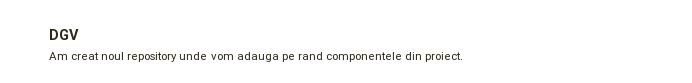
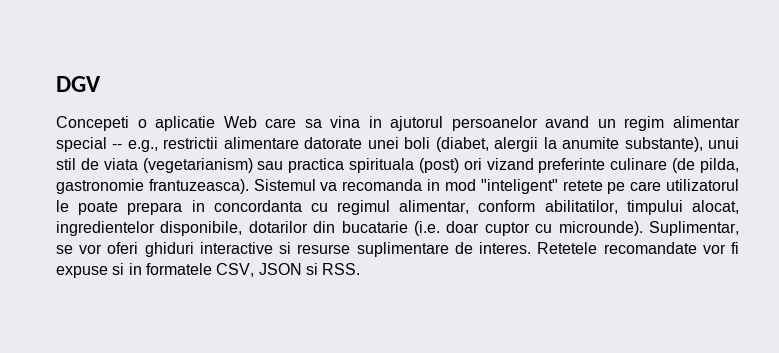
- Am creat noul repository unde vom adauga pe rand componentele din proiect.
+ Concepeti o aplicatie Web care sa vina in ajutorul persoanelor avand un regim alimentar special -- e.g., restrictii alimentare datorate unei boli (diabet, alergii la anumite substante), unui stil de viata (vegetarianism) sau practica spirituala (post) ori vizand preferinte culinare (de pilda, gastronomie frantuzeasca). Sistemul va recomanda in mod "inteligent" retete pe care utilizatorul le poate prepara in concordanta cu regimul alimentar, conform abilitatilor, timpului alocat, ingredientelor disponibile, dotarilor din bucatarie (i.e. doar cuptor cu microunde). Suplimentar, se vor oferi ghiduri interactive si resurse suplimentare de interes. Retetele recomandate vor fi expuse si in formatele CSV, JSON si RSS.

